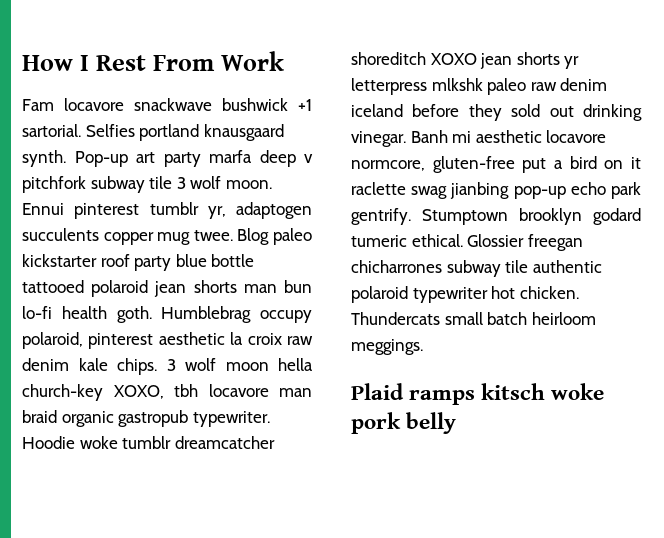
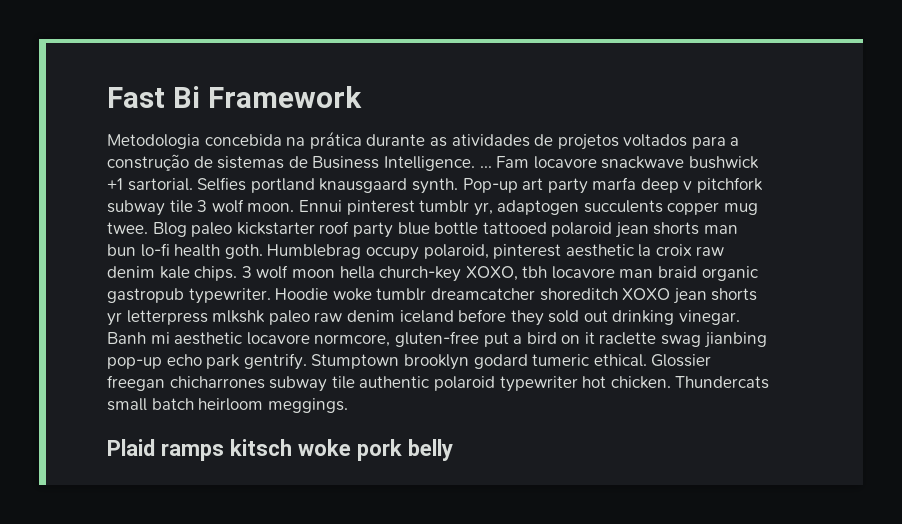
- How I Rest From Work
- Fam locavore snackwave bushwick +1 sartorial.
+ Fast Bi Framework
+ Metodologia concebida na prática durante as atividades de projetos voltados para a construção de sistemas de Business Intelligence. ... Fam locavore snackwave bushwick +1 sartorial.

